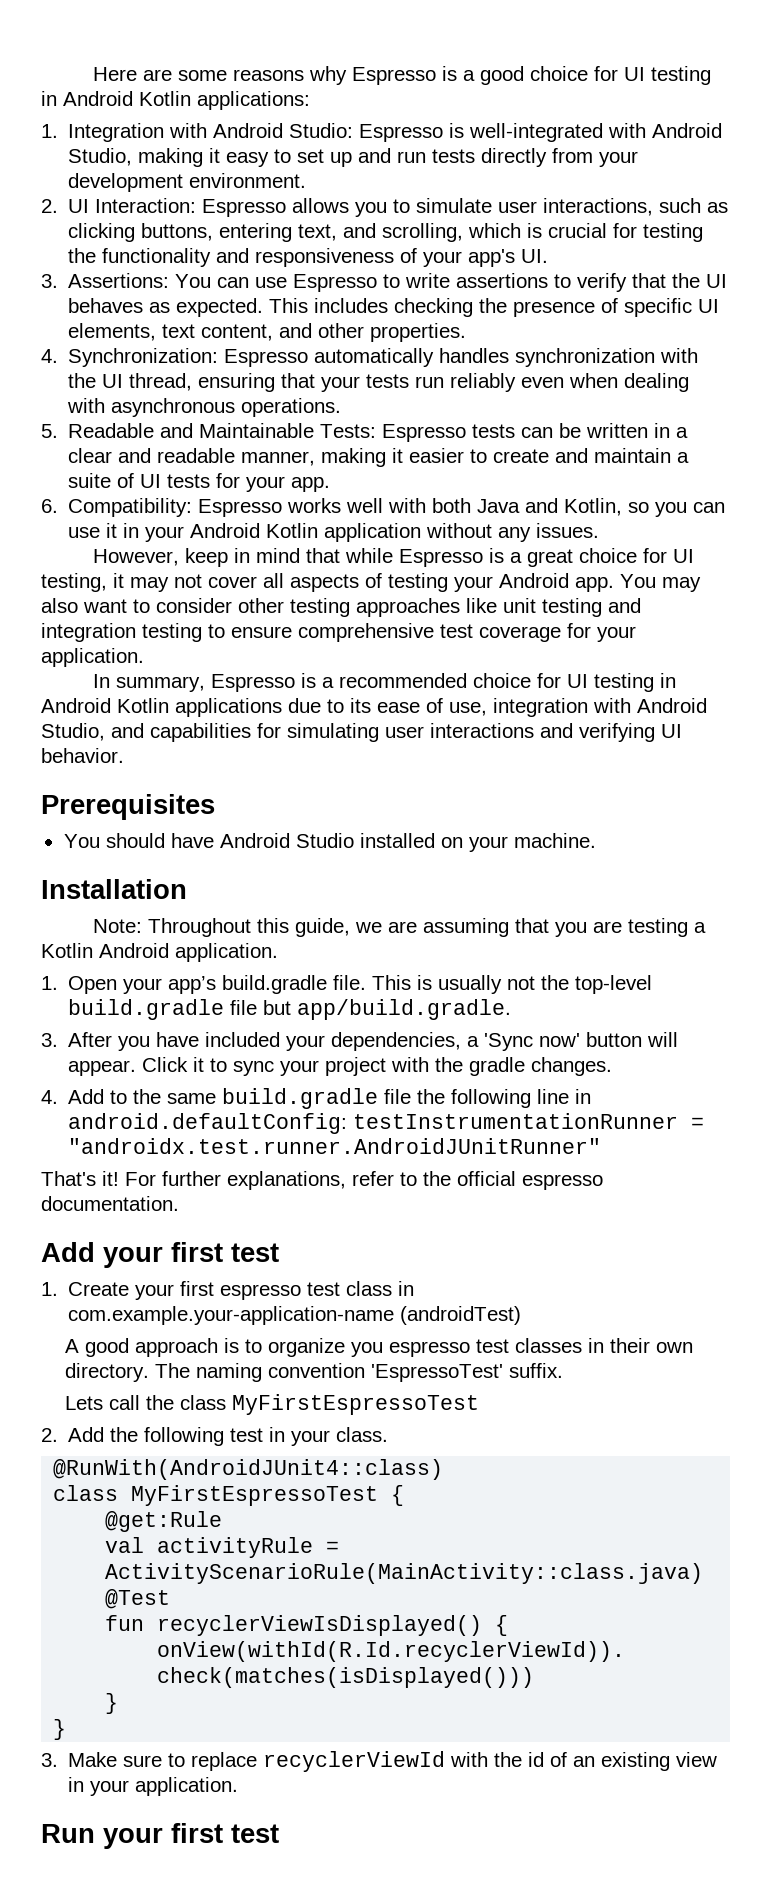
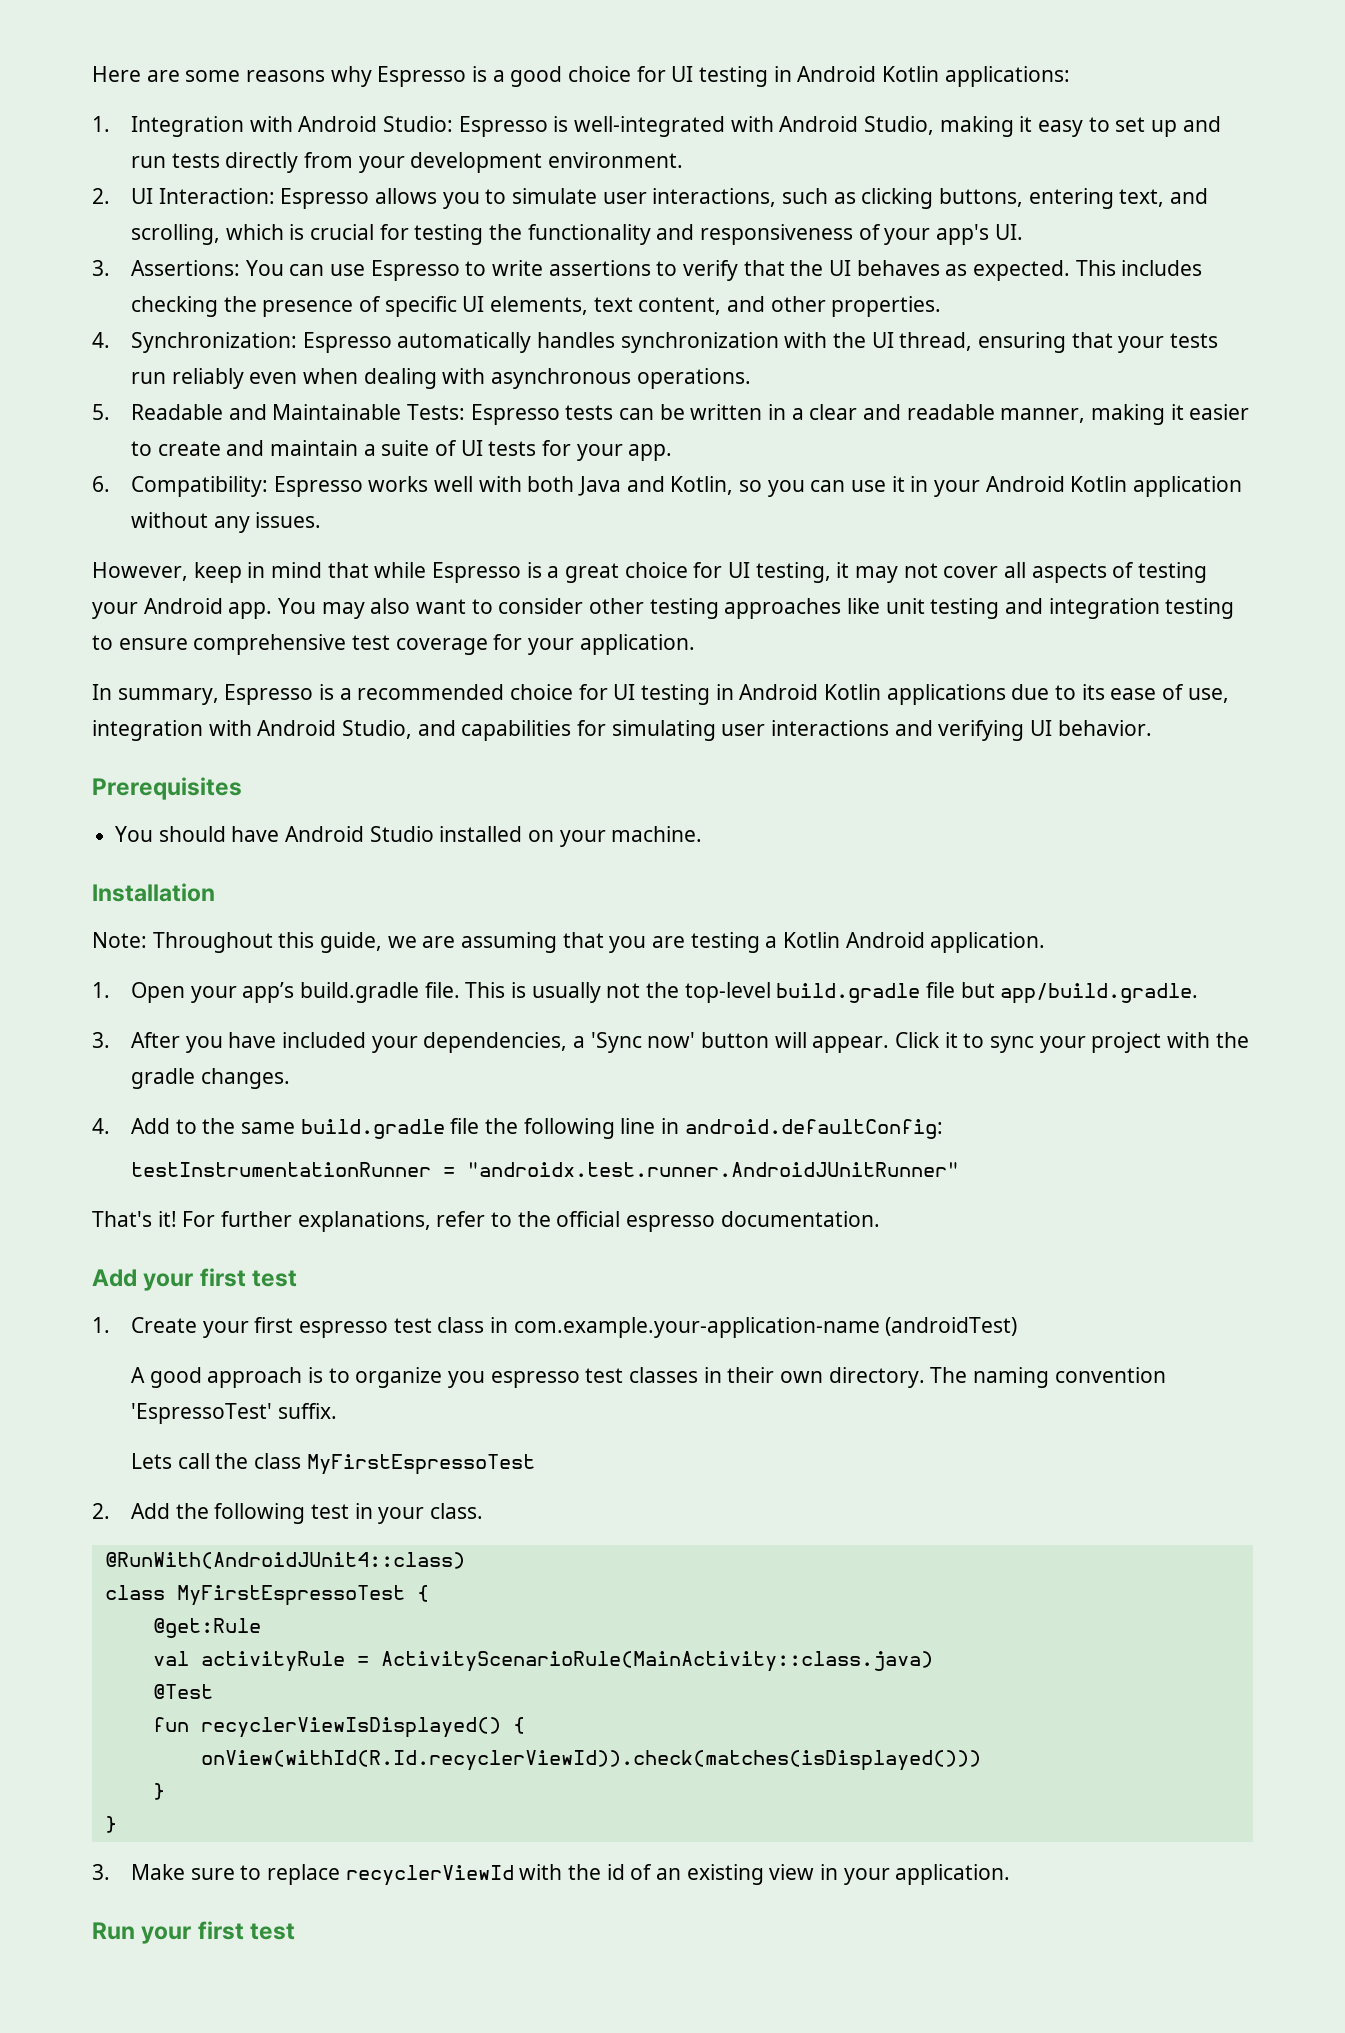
- 4. Add to the same build.gradle file the following line in android.defaultConfig: testInstrumentationRunner = "androidx.test.runner.AndroidJUnitRunner"
+ 4. Add to the same build.gradle file the following line in android.defaultConfig:
+ testInstrumentationRunner = "androidx.test.runner.AndroidJUnitRunner"

